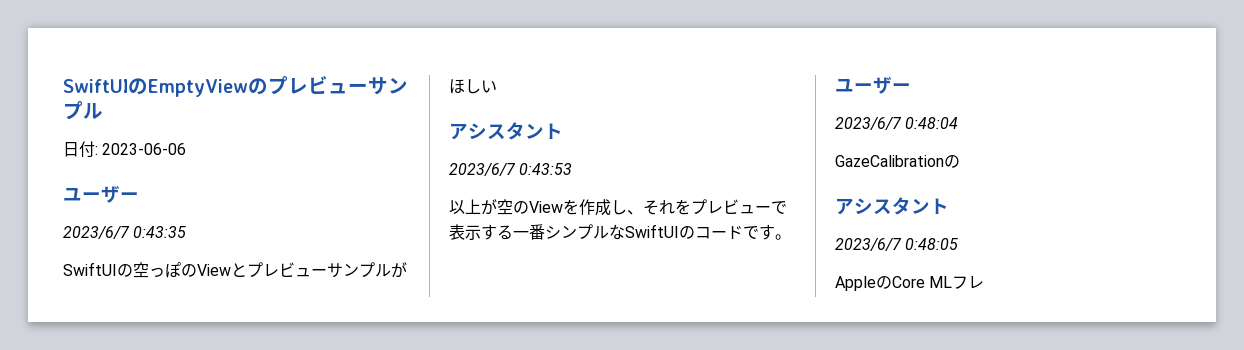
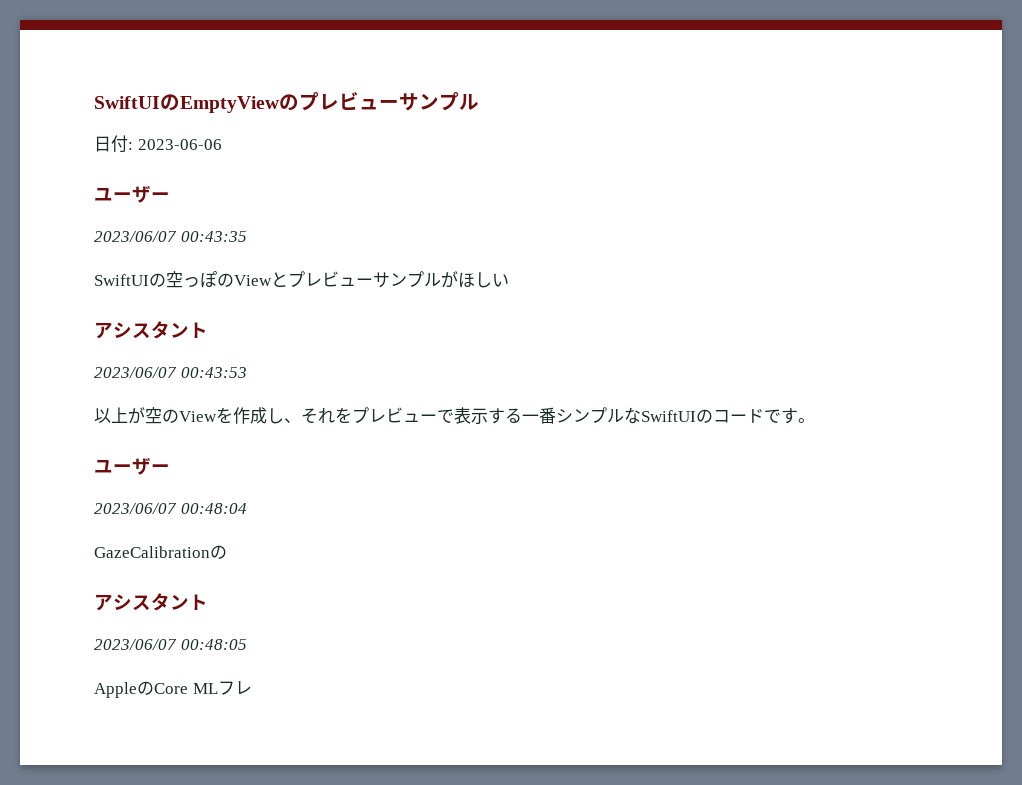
- 2023/6/7 0:43:35
+ 2023/06/07 00:43:35
- 2023/6/7 0:43:53
+ 2023/06/07 00:43:53
- 2023/6/7 0:48:04
+ 2023/06/07 00:48:04
- 2023/6/7 0:48:05
+ 2023/06/07 00:48:05

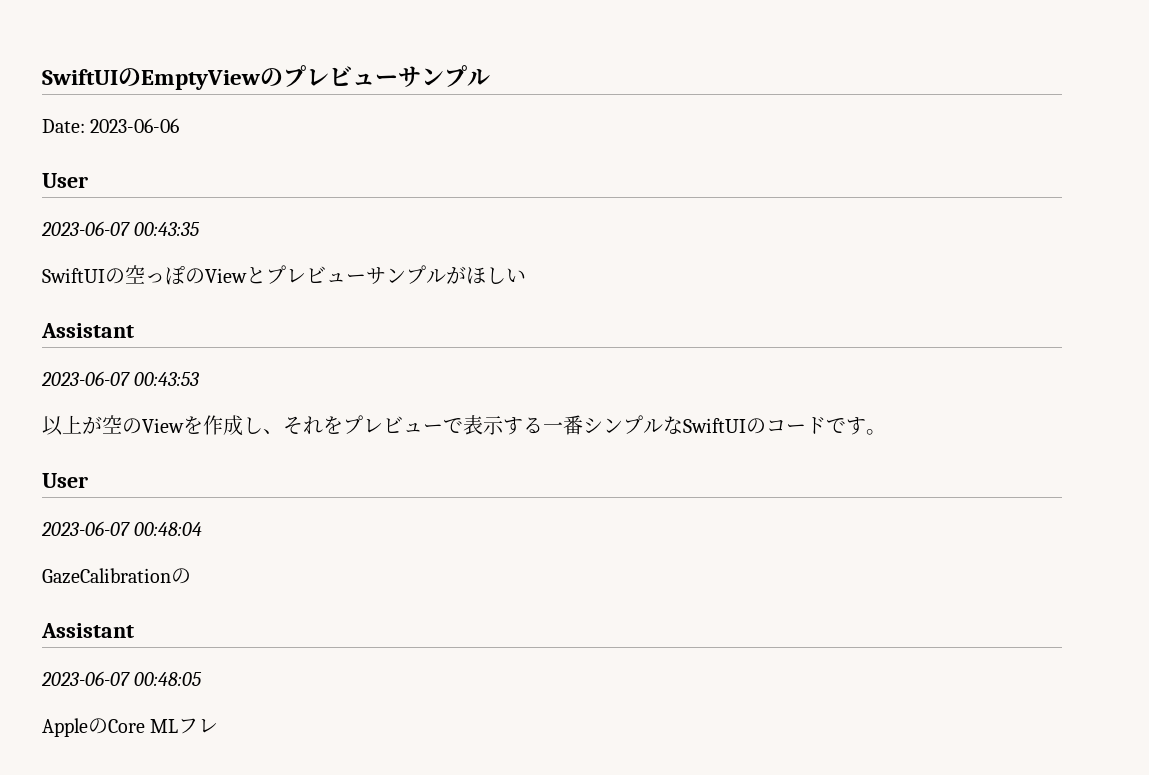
- 日付: 2023-06-06
- ユーザー
- 2023/06/07 00:43:35
+ Date: 2023-06-06
+ User
+ 2023-06-07 00:43:35
  SwiftUIの空っぽのViewとプレビューサンプルがほしい
- アシスタント
- 2023/06/07 00:43:53
+ Assistant
+ 2023-06-07 00:43:53
  以上が空のViewを作成し、それをプレビューで表示する一番シンプルなSwiftUIのコードです。
- ユーザー
- 2023/06/07 00:48:04
+ User
+ 2023-06-07 00:48:04
  GazeCalibrationの
- アシスタント
- 2023/06/07 00:48:05
+ Assistant
+ 2023-06-07 00:48:05

